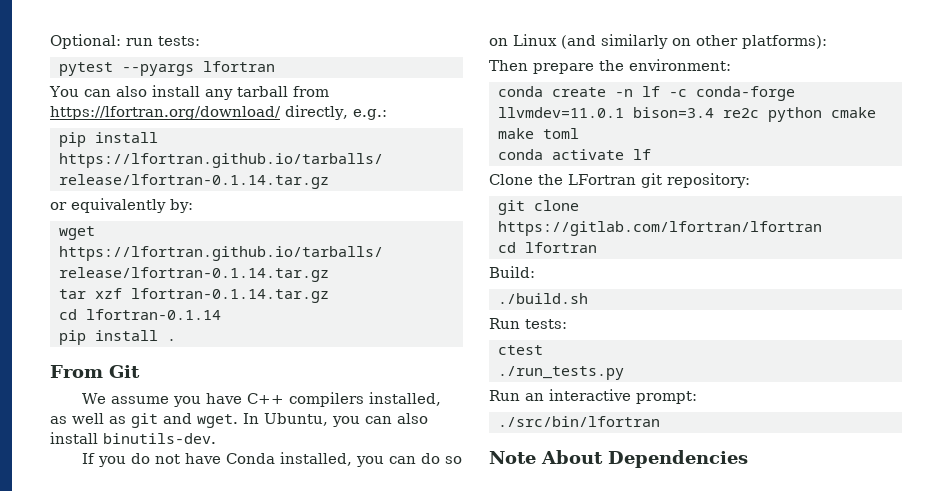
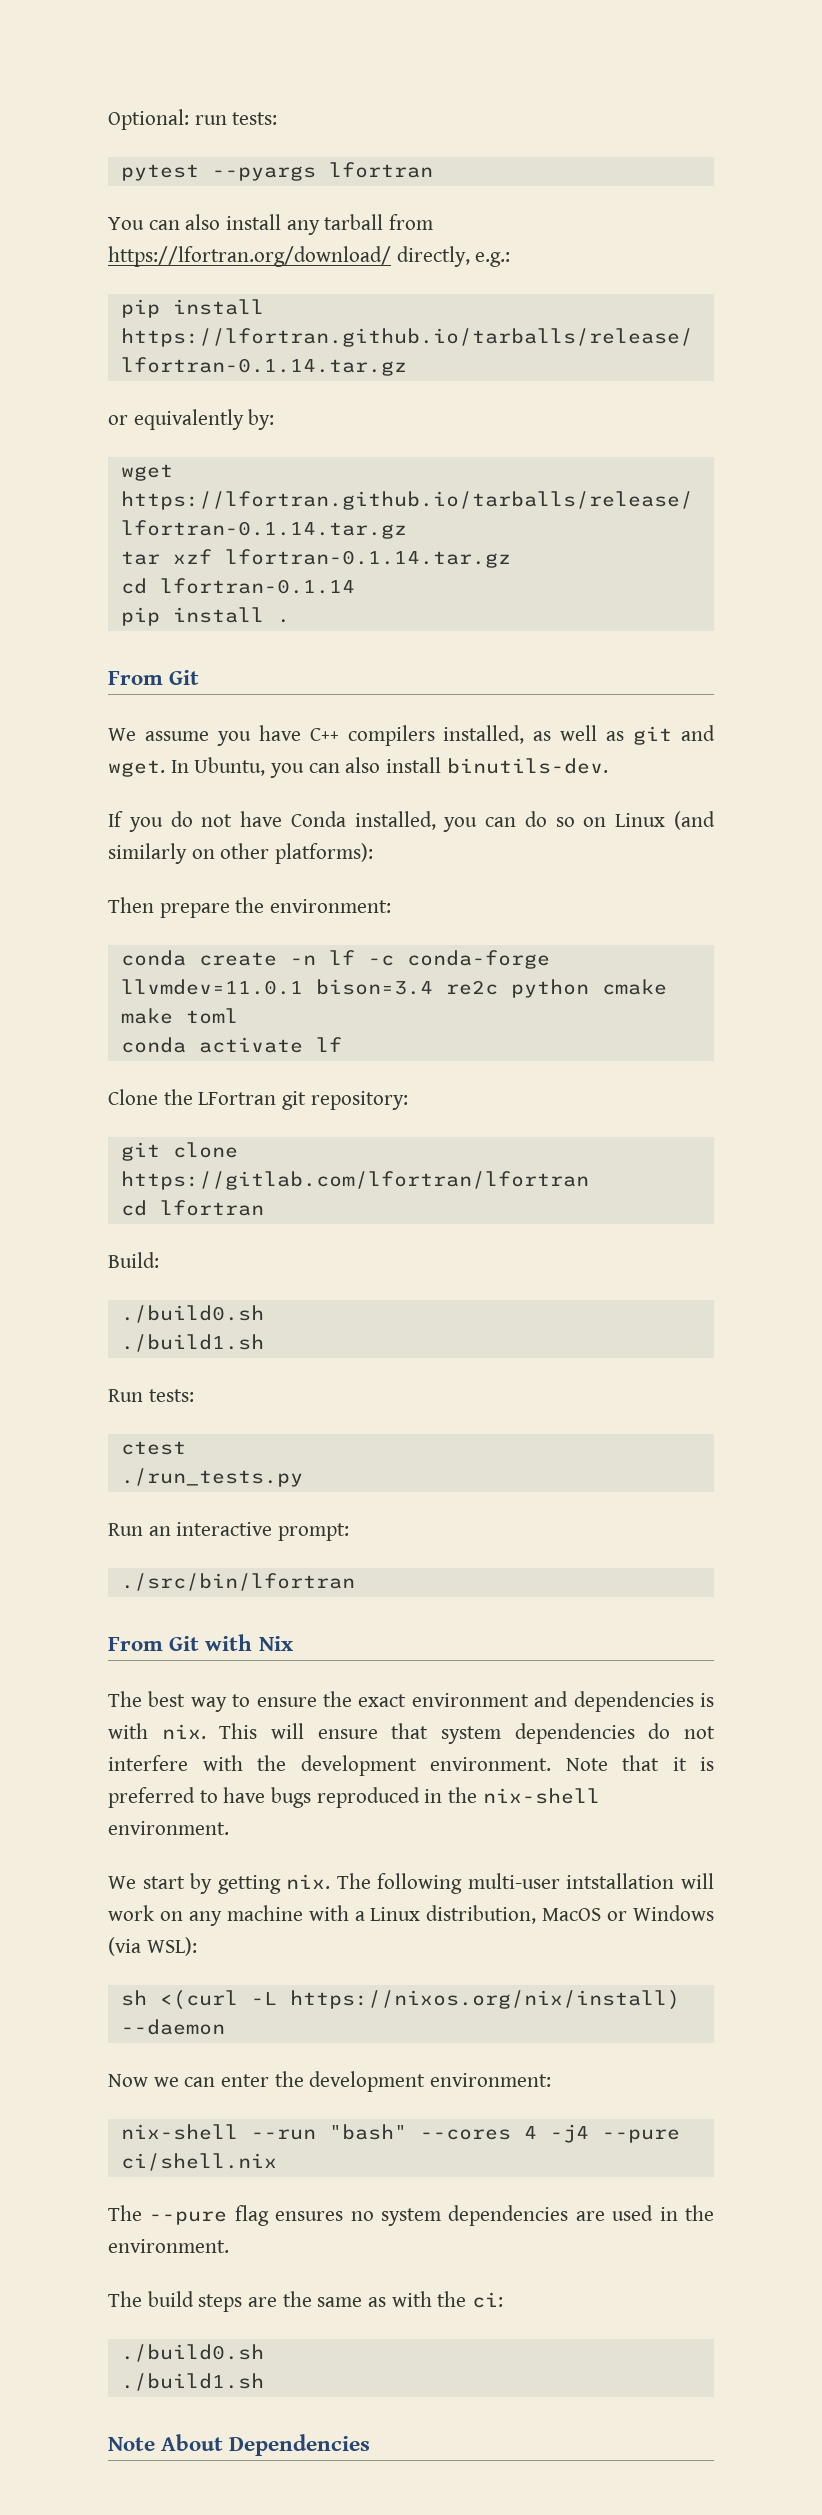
  Build:
- ./build.sh
+ ./build0.sh
+ ./build1.sh
+ From Git with Nix
+ The best way to ensure the exact environment and dependencies is with nix. This will ensure that system dependencies do not interfere with the development environment. Note that it is preferred to have bugs reproduced in the nix-shell environment.
+ We start by getting nix. The following multi-user intstallation will work on any machine with a Linux distribution, MacOS or Windows (via WSL):
+ sh <(curl -L https://nixos.org/nix/install) --daemon
+ Now we can enter the development environment:
+ nix-shell --run "bash" --cores 4 -j4 --pure ci/shell.nix
+ The --pure flag ensures no system dependencies are used in the environment.
+ The build steps are the same as with the ci:
+ ./build0.sh
+ ./build1.sh

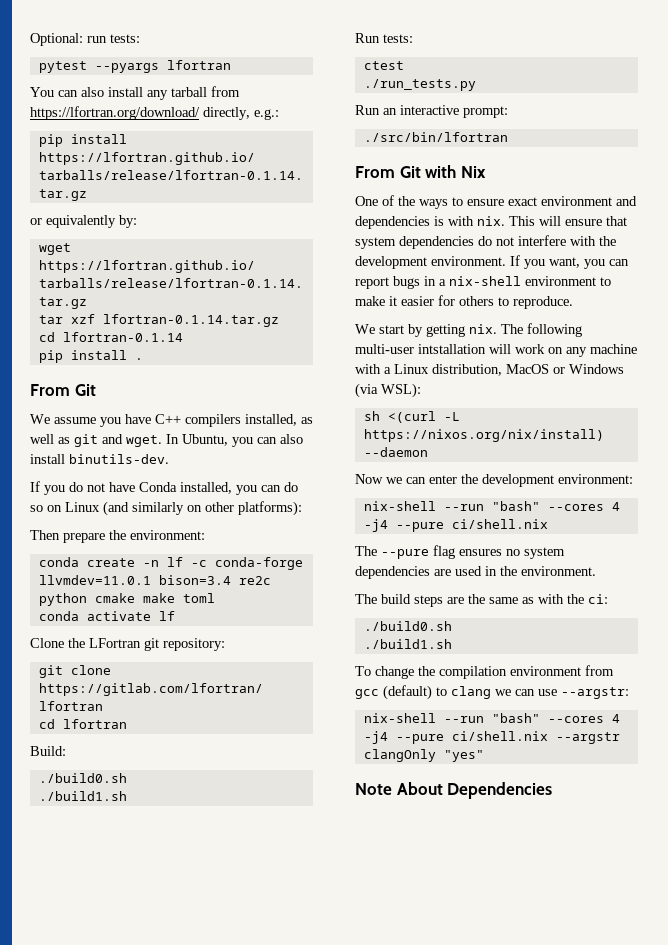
- The best way to ensure the exact environment and dependencies is with nix.
+ One of the ways to ensure exact environment and dependencies is with nix.
- Note that it is preferred to have bugs reproduced in the nix-shell environment.
+ If you want, you can report bugs in a nix-shell environment to make it easier for others to reproduce.
+ To change the compilation environment from gcc (default) to clang we can use --argstr:
+ nix-shell --run "bash" --cores 4 -j4 --pure ci/shell.nix --argstr clangOnly "yes"

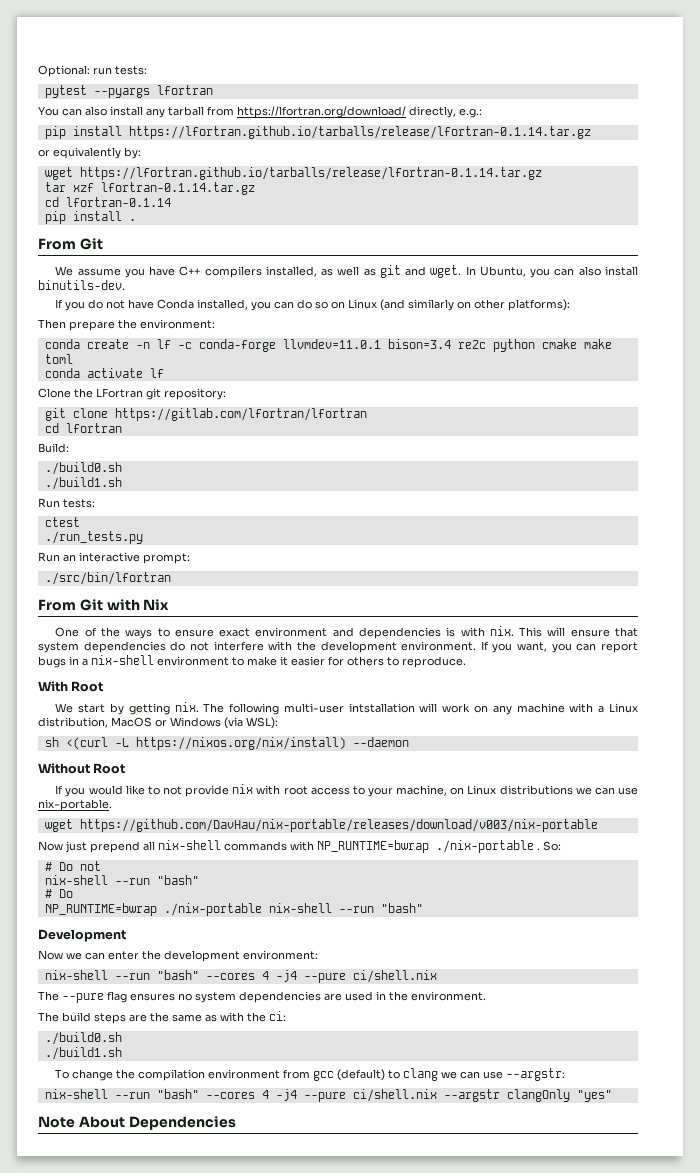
+ With Root
+ Without Root
+ If you would like to not provide nix with root access to your machine, on Linux distributions we can use nix-portable.
+ wget https://github.com/DavHau/nix-portable/releases/download/v003/nix-portable
+ Now just prepend all nix-shell commands with NP_RUNTIME=bwrap ./nix-portable . So:
+ # Do not
+ nix-shell --run "bash"
+ # Do
+ NP_RUNTIME=bwrap ./nix-portable nix-shell --run "bash"
+ Development

